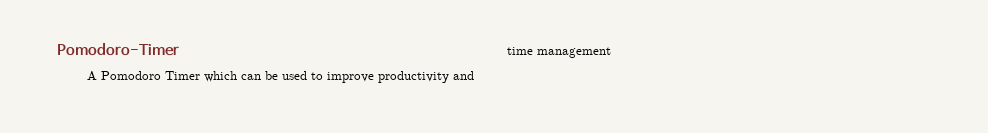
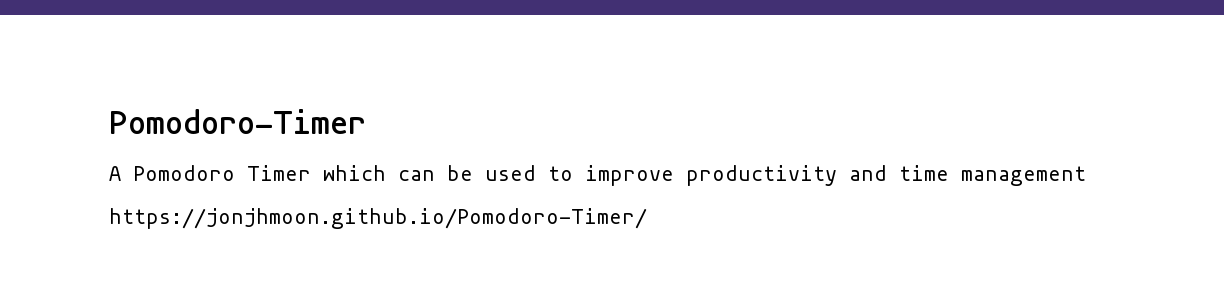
+ https://jonjhmoon.github.io/Pomodoro-Timer/

